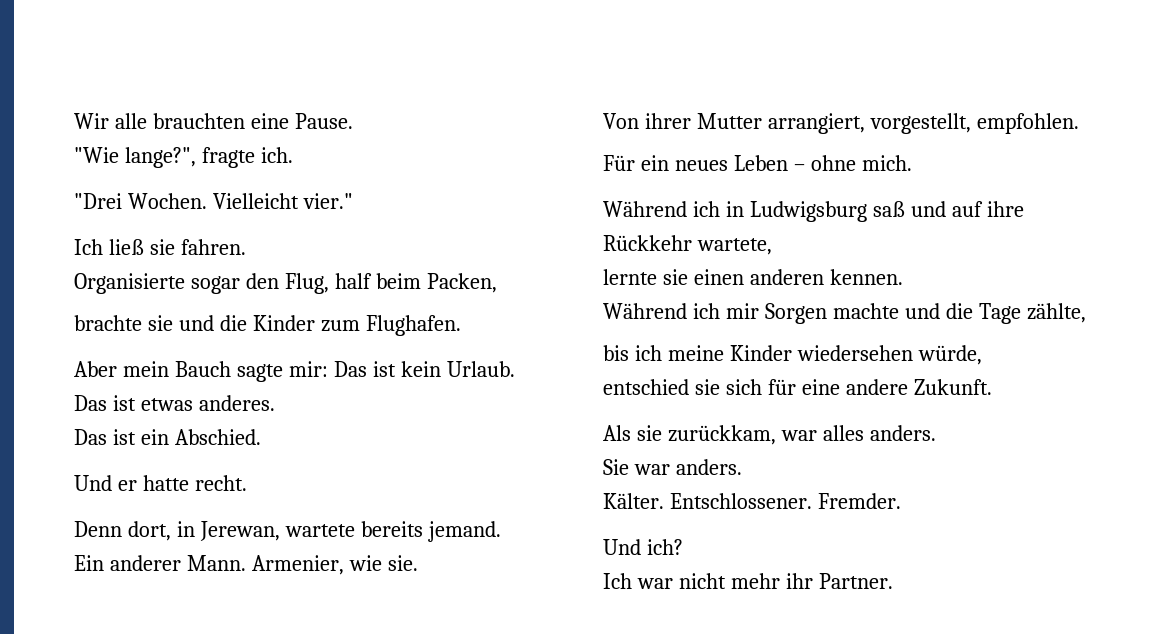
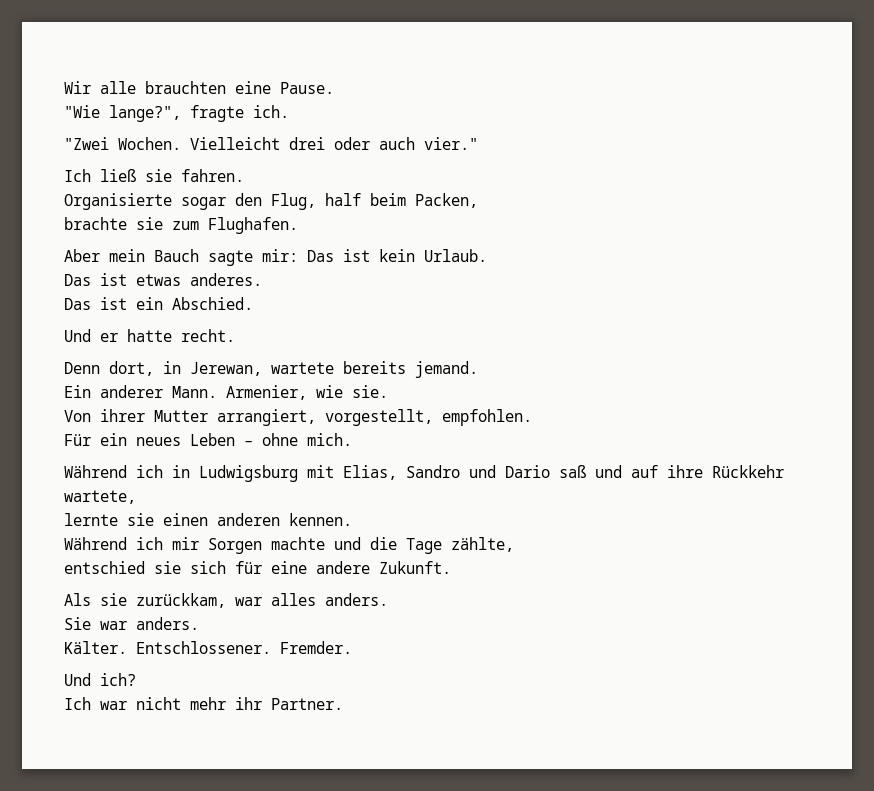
- "Drei Wochen.
+ "Zwei Wochen.
- Vielleicht vier."
+ Vielleicht drei oder auch vier."
- brachte sie und die Kinder zum Flughafen.
+ brachte sie zum Flughafen.
- Während ich in Ludwigsburg saß und auf ihre Rückkehr wartete,
+ Während ich in Ludwigsburg mit Elias, Sandro und Dario saß und auf ihre Rückkehr wartete,
- bis ich meine Kinder wiedersehen würde,

